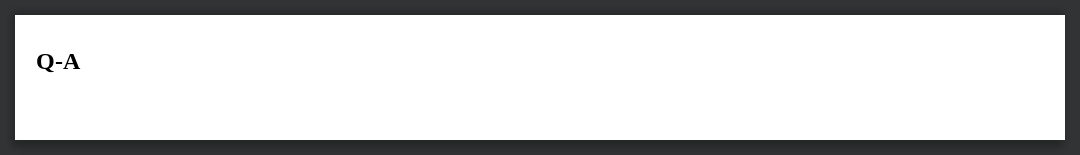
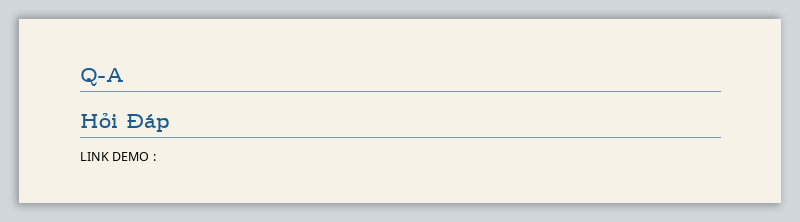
+ Hỏi Đáp
+ LINK DEMO :

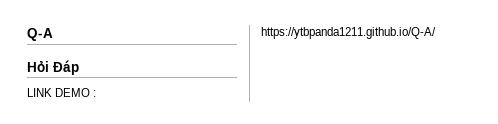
- LINK DEMO :
+ LINK DEMO : https://ytbpanda1211.github.io/Q-A/

